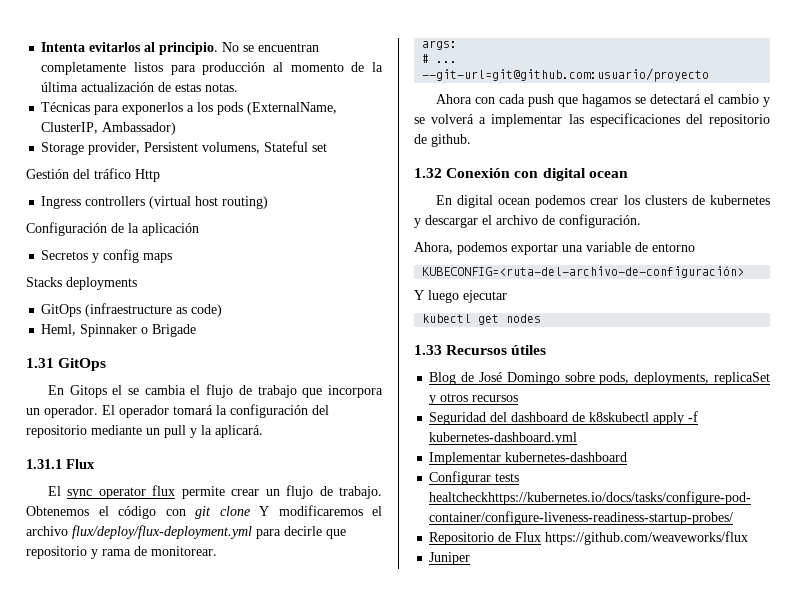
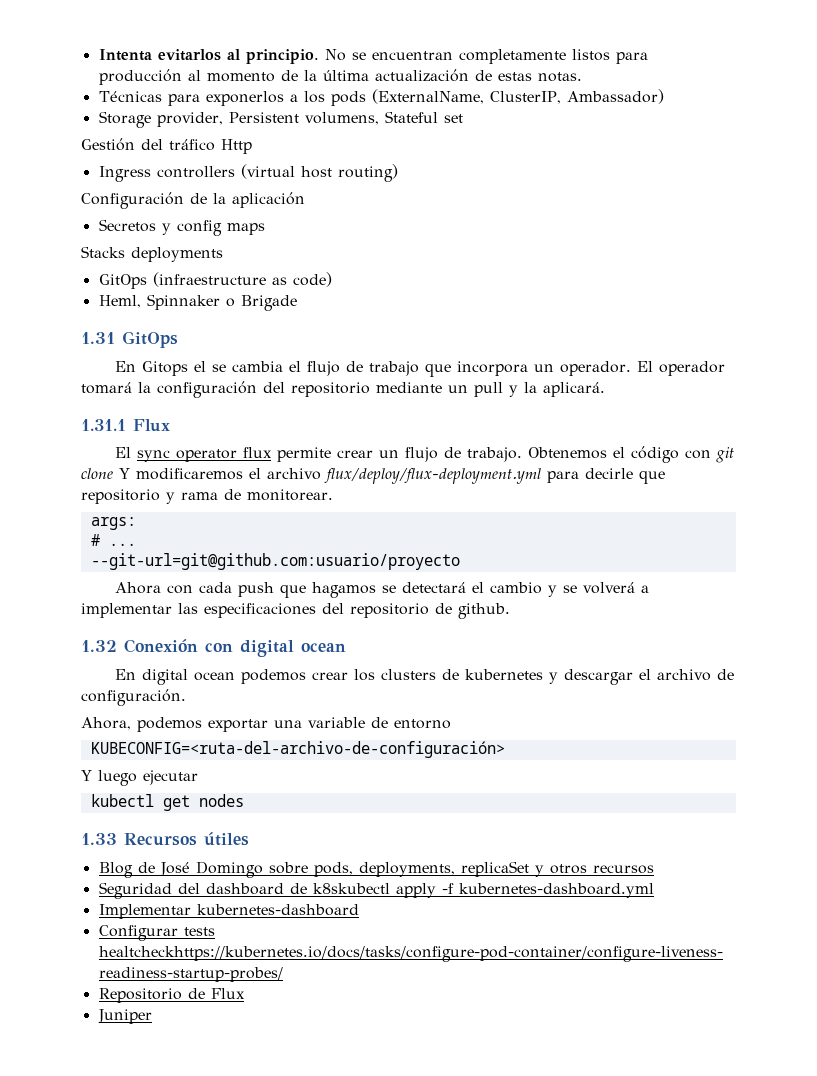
- Repositorio de Flux https://github.com/weaveworks/flux
+ Repositorio de Flux

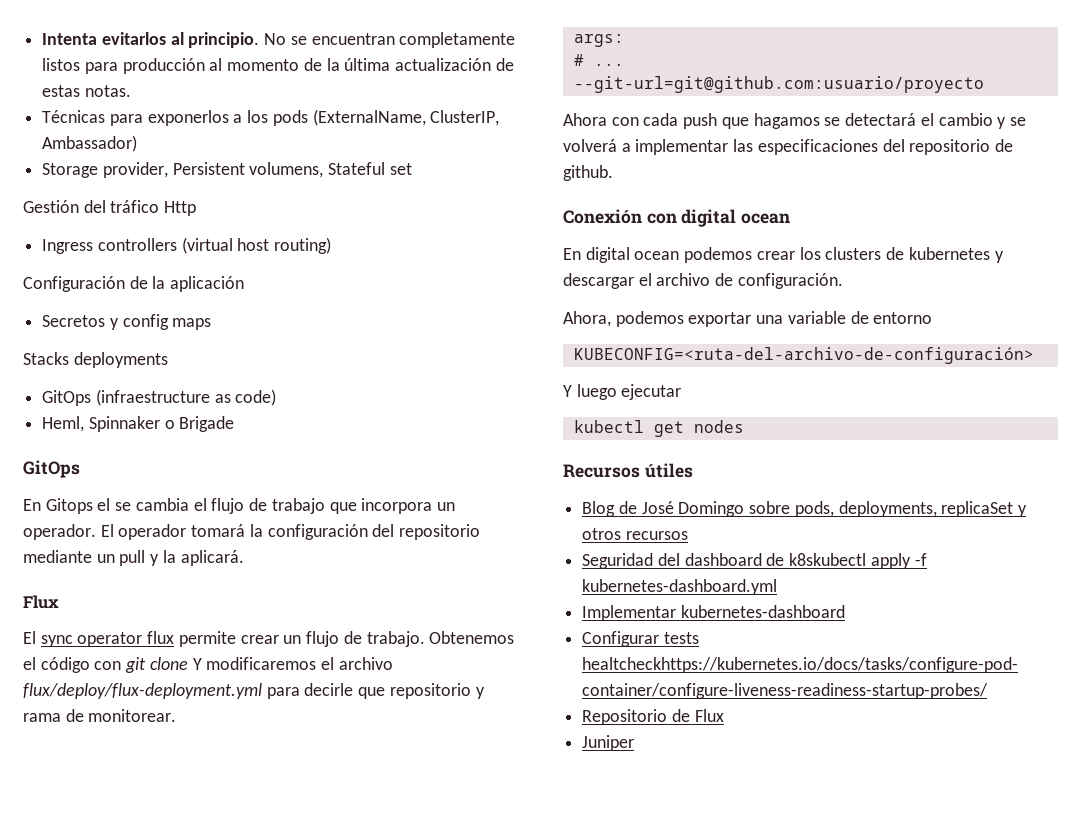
  Heml, Spinnaker o Brigade
- 1.31 GitOps
+ GitOps
  El operador tomará la configuración del repositorio mediante un pull y la aplicará.
- 1.31.1 Flux
+ Flux
- 1.32 Conexión con digital ocean
+ Conexión con digital ocean
- 1.33 Recursos útiles
+ Recursos útiles

